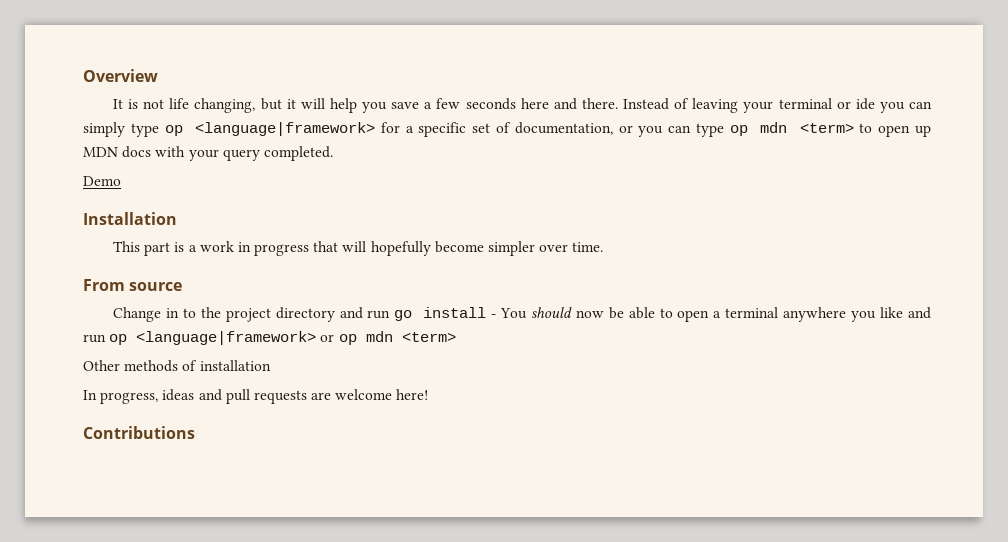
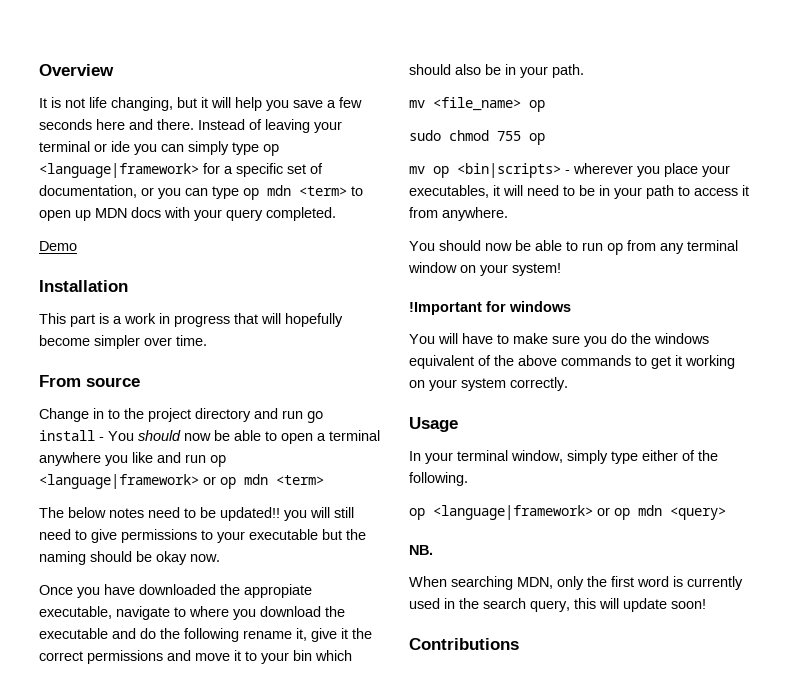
- Other methods of installation
- In progress, ideas and pull requests are welcome here!
+ The below notes need to be updated!! you will still need to give permissions to your executable but the naming should be okay now.
+ Once you have downloaded the appropiate executable, navigate to where you download the executable and do the following rename it, give it the correct permissions and move it to your bin which should also be in your path.
+ mv <file_name> op
+ sudo chmod 755 op
+ mv op <bin|scripts> - wherever you place your executables, it will need to be in your path to access it from anywhere.
+ You should now be able to run op from any terminal window on your system!
+ !Important for windows
+ You will have to make sure you do the windows equivalent of the above commands to get it working on your system correctly.
+ Usage
+ In your terminal window, simply type either of the following.
+ op <language|framework> or op mdn <query>
+ NB.
+ When searching MDN, only the first word is currently used in the search query, this will update soon!

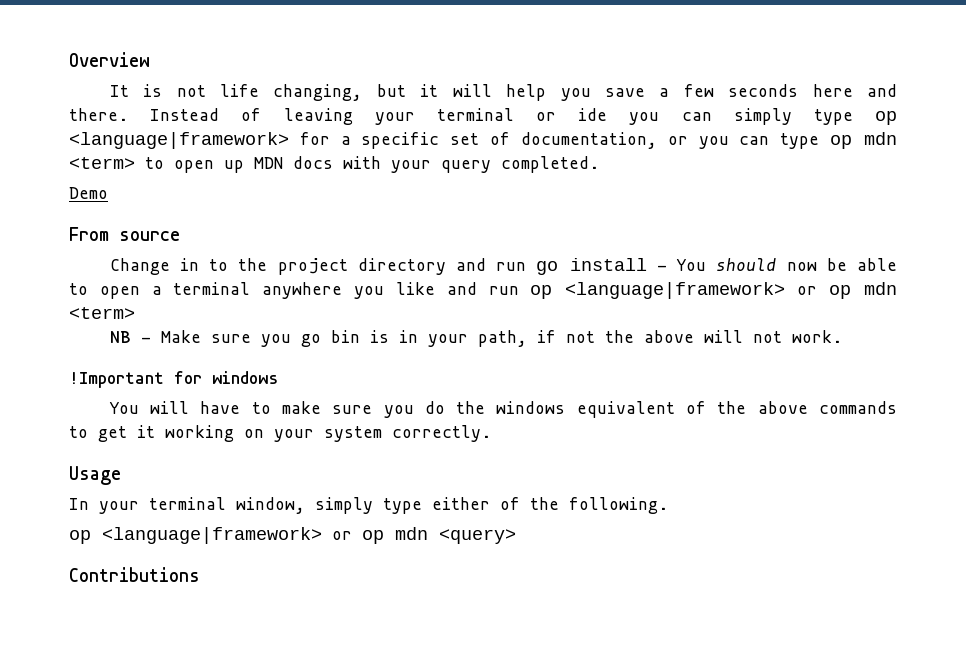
- Installation
- This part is a work in progress that will hopefully become simpler over time.
- The below notes need to be updated!! you will still need to give permissions to your executable but the naming should be okay now.
- Once you have downloaded the appropiate executable, navigate to where you download the executable and do the following rename it, give it the correct permissions and move it to your bin which should also be in your path.
- mv <file_name> op
- sudo chmod 755 op
- mv op <bin|scripts> - wherever you place your executables, it will need to be in your path to access it from anywhere.
- You should now be able to run op from any terminal window on your system!
+ NB - Make sure you go bin is in your path, if not the above will not work.
- NB.
- When searching MDN, only the first word is currently used in the search query, this will update soon!

